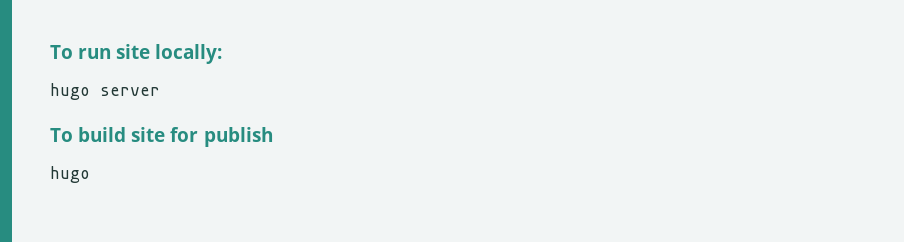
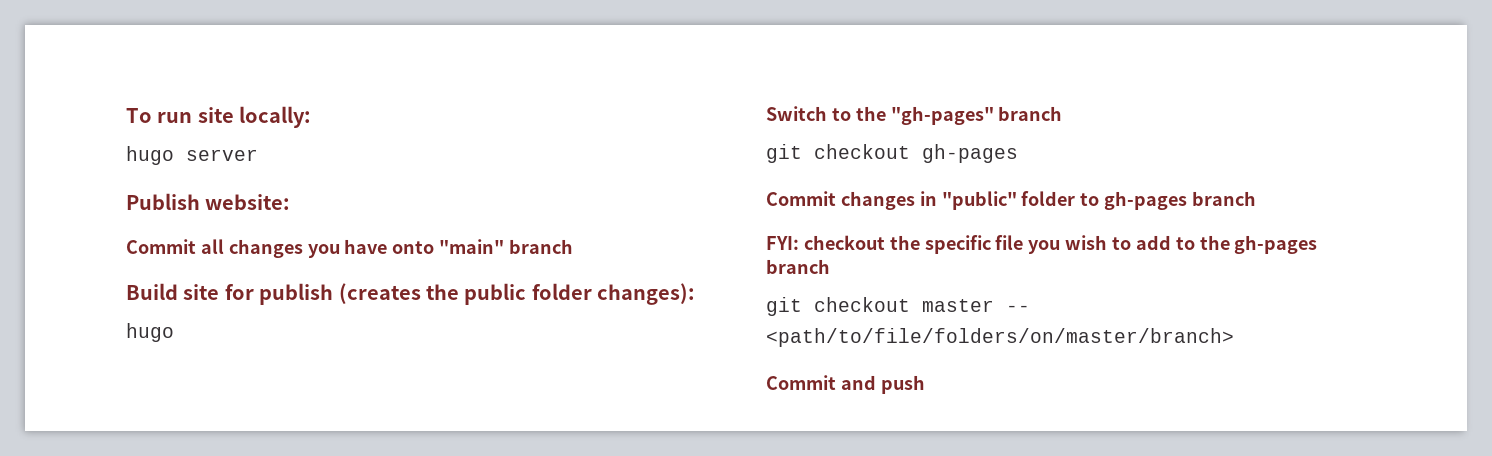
- To build site for publish
+ Publish website:
+ Commit all changes you have onto "main" branch
+ Build site for publish (creates the public folder changes):
  hugo
+ Switch to the "gh-pages" branch
+ git checkout gh-pages
+ Commit changes in "public" folder to gh-pages branch
+ FYI: checkout the specific file you wish to add to the gh-pages branch
+ git checkout master -- <path/to/file/folders/on/master/branch>
+ Commit and push

